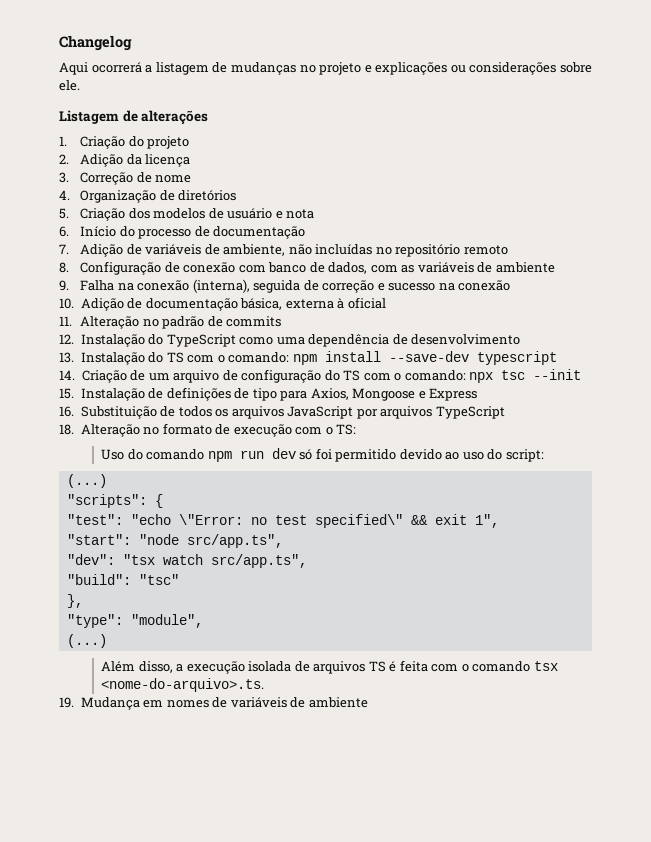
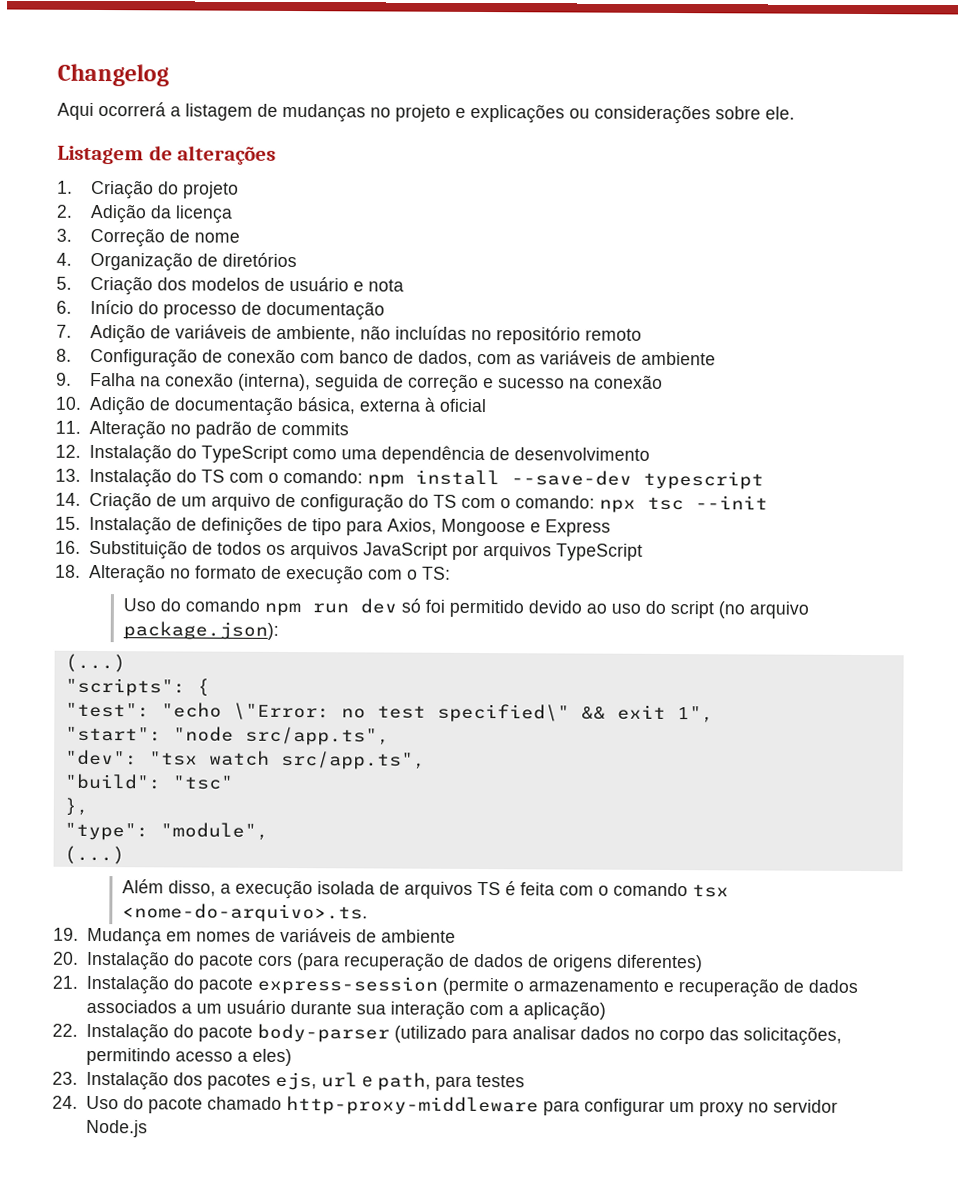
- Uso do comando npm run dev só foi permitido devido ao uso do script:
+ Uso do comando npm run dev só foi permitido devido ao uso do script (no arquivo package.json):
+ 20. Instalação do pacote cors (para recuperação de dados de origens diferentes)
+ 21. Instalação do pacote express-session (permite o armazenamento e recuperação de dados associados a um usuário durante sua interação com a aplicação)
+ 22. Instalação do pacote body-parser (utilizado para analisar dados no corpo das solicitações, permitindo acesso a eles)
+ 23. Instalação dos pacotes ejs, url e path, para testes
+ 24. Uso do pacote chamado http-proxy-middleware para configurar um proxy no servidor Node.js

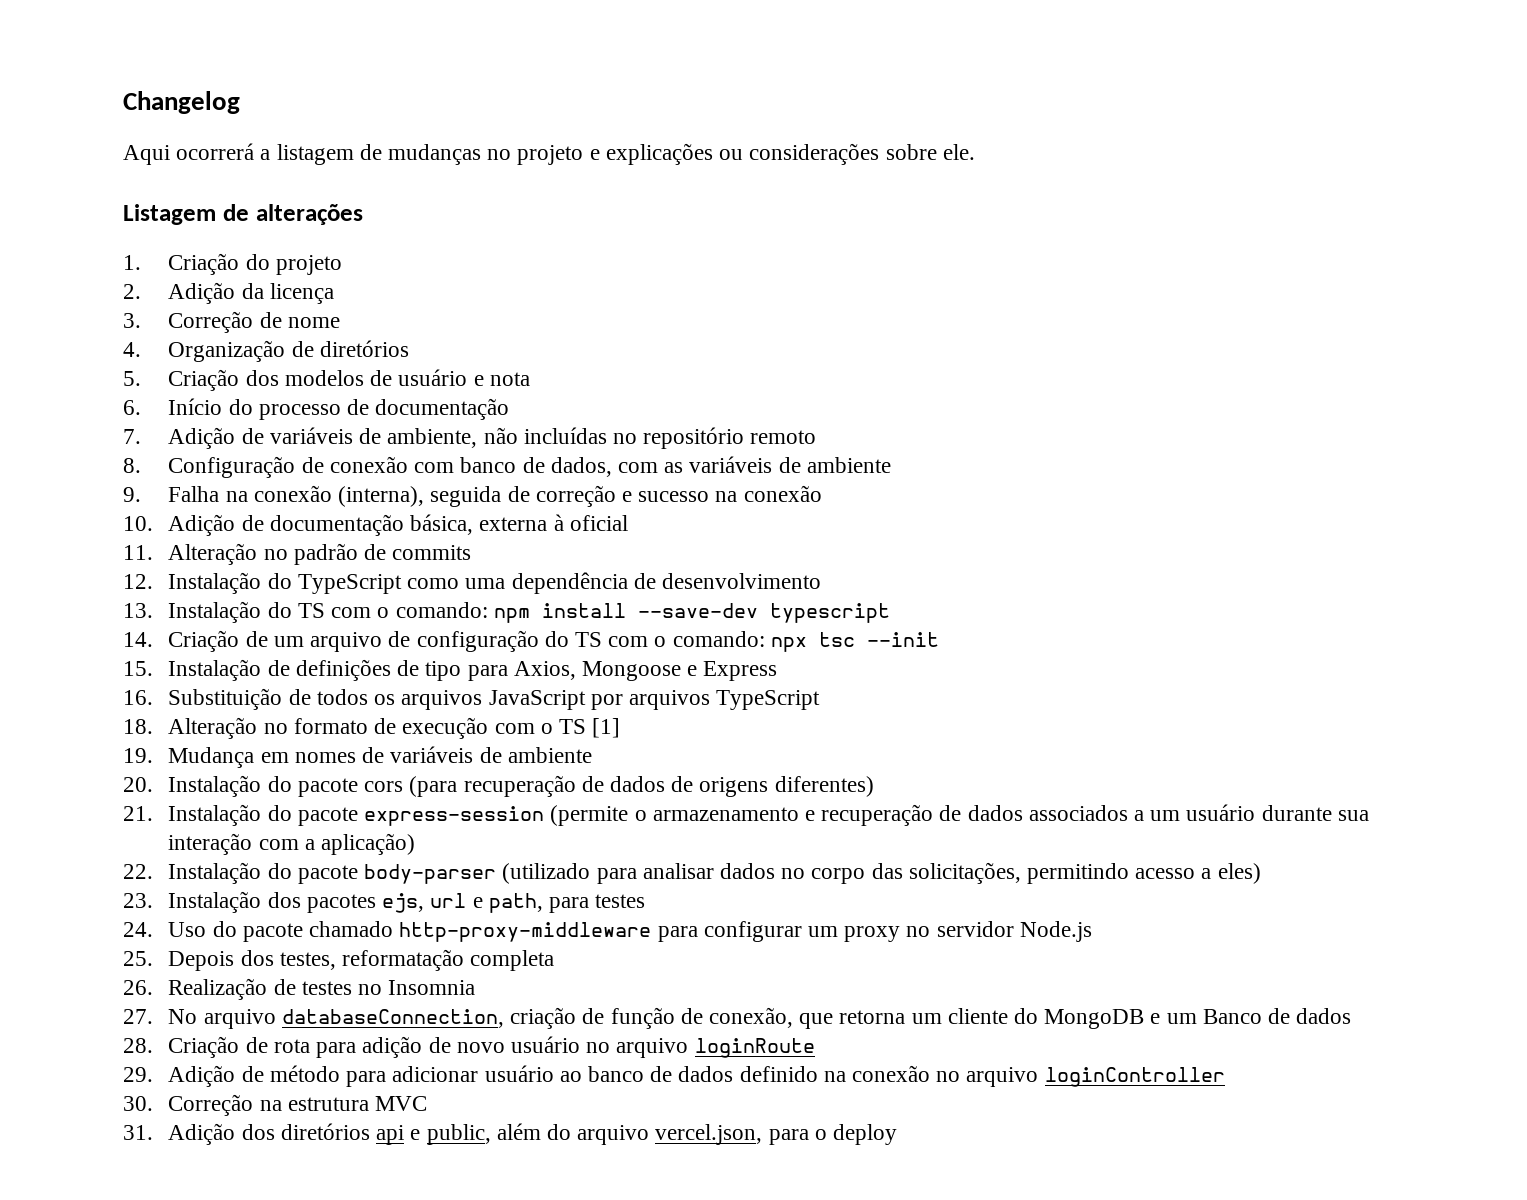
- 18. Alteração no formato de execução com o TS:
- Uso do comando npm run dev só foi permitido devido ao uso do script (no arquivo package.json):
- (...)
- "scripts": {
- "test": "echo \"Error: no test specified\" && exit 1",
- "start": "node src/app.ts",
- "dev": "tsx watch src/app.ts",
- "build": "tsc"
- },
- "type": "module",
- (...)
- Além disso, a execução isolada de arquivos TS é feita com o comando tsx <nome-do-arquivo>.ts.
+ 18. Alteração no formato de execução com o TS [1]
+ 25. Depois dos testes, reformatação completa
+ 26. Realização de testes no Insomnia
+ 27. No arquivo databaseConnection, criação de função de conexão, que retorna um cliente do MongoDB e um Banco de dados
+ 28. Criação de rota para adição de novo usuário no arquivo loginRoute
+ 29. Adição de método para adicionar usuário ao banco de dados definido na conexão no arquivo loginController
+ 30. Correção na estrutura MVC
+ 31. Adição dos diretórios api e public, além do arquivo vercel.json, para o deploy

